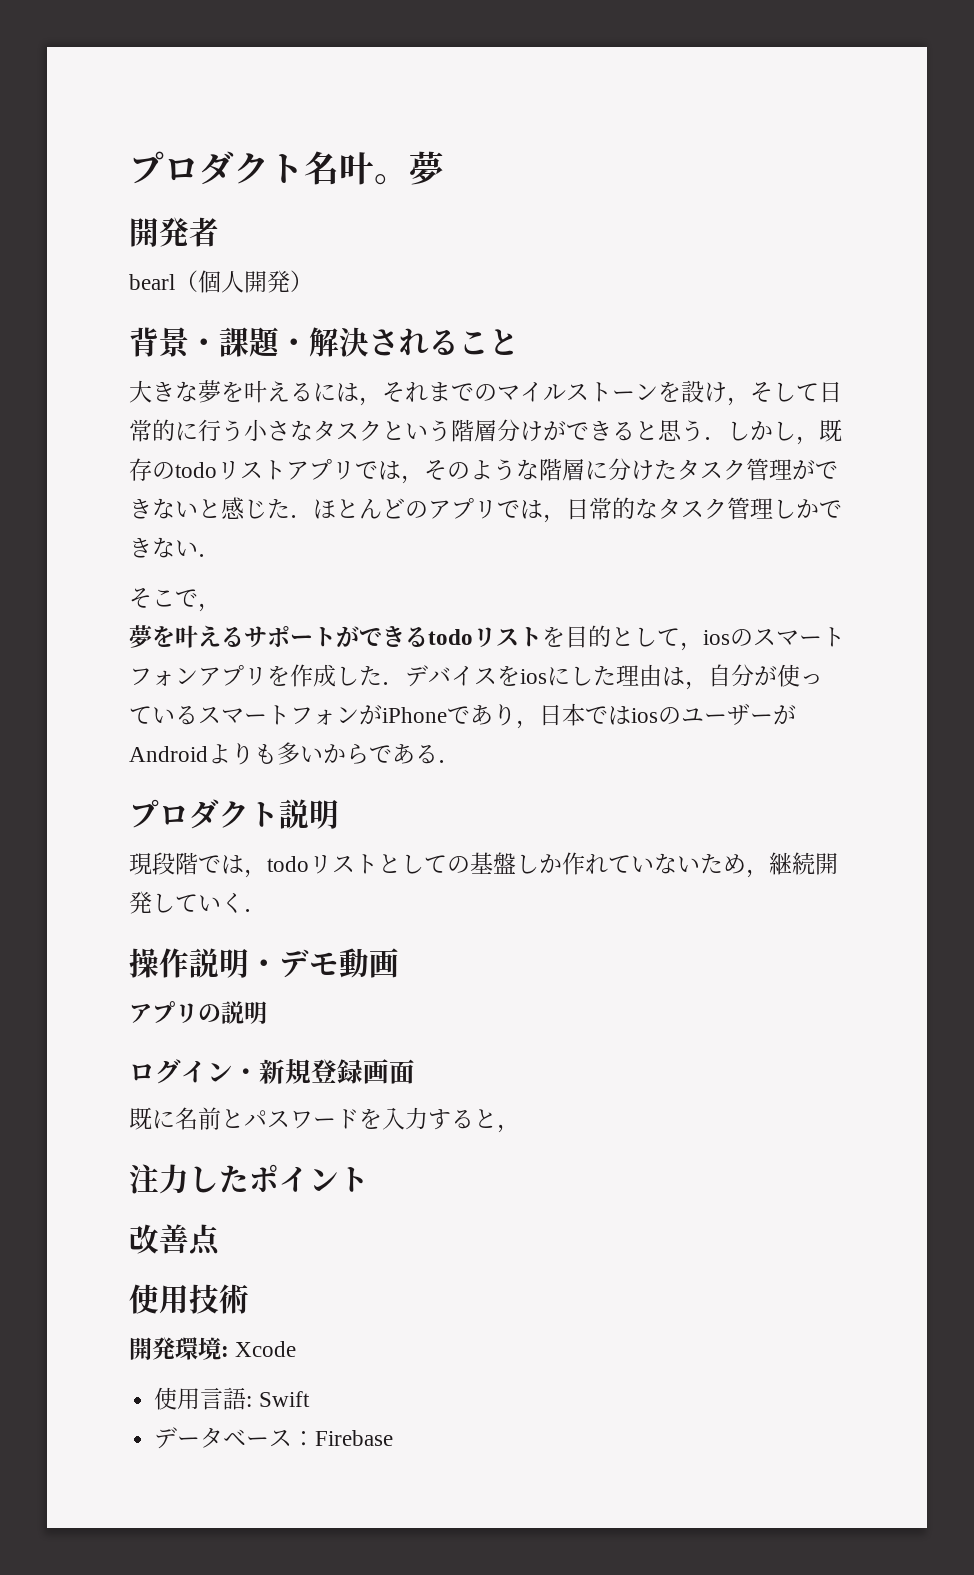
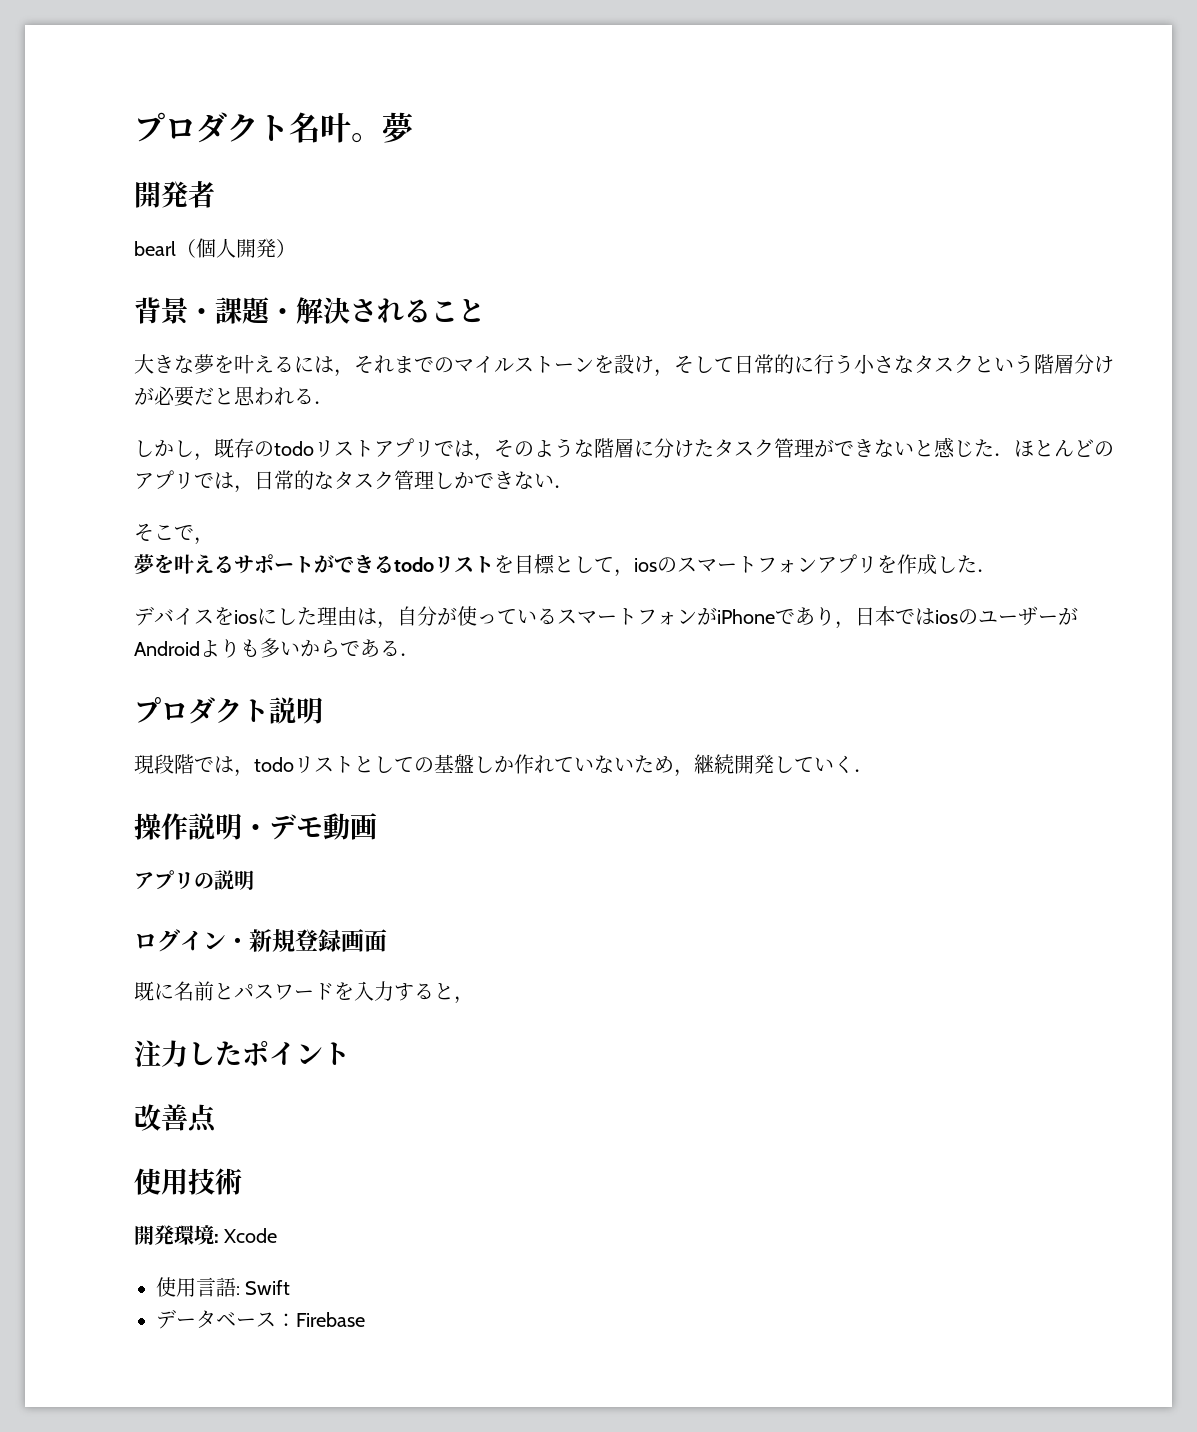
- 大きな夢を叶えるには，それまでのマイルストーンを設け，そして日常的に行う小さなタスクという階層分けができると思う．しかし，既存のtodoリストアプリでは，そのような階層に分けたタスク管理ができないと感じた．ほとんどのアプリでは，日常的なタスク管理しかできない．
+ 大きな夢を叶えるには，それまでのマイルストーンを設け，そして日常的に行う小さなタスクという階層分けが必要だと思われる．
+ しかし，既存のtodoリストアプリでは，そのような階層に分けたタスク管理ができないと感じた．ほとんどのアプリでは，日常的なタスク管理しかできない．
- 夢を叶えるサポートができるtodoリストを目的として，iosのスマートフォンアプリを作成した．デバイスをiosにした理由は，自分が使っているスマートフォンがiPhoneであり，日本ではiosのユーザーがAndroidよりも多いからである．
+ 夢を叶えるサポートができるtodoリストを目標として，iosのスマートフォンアプリを作成した．
+ デバイスをiosにした理由は，自分が使っているスマートフォンがiPhoneであり，日本ではiosのユーザーがAndroidよりも多いからである．

